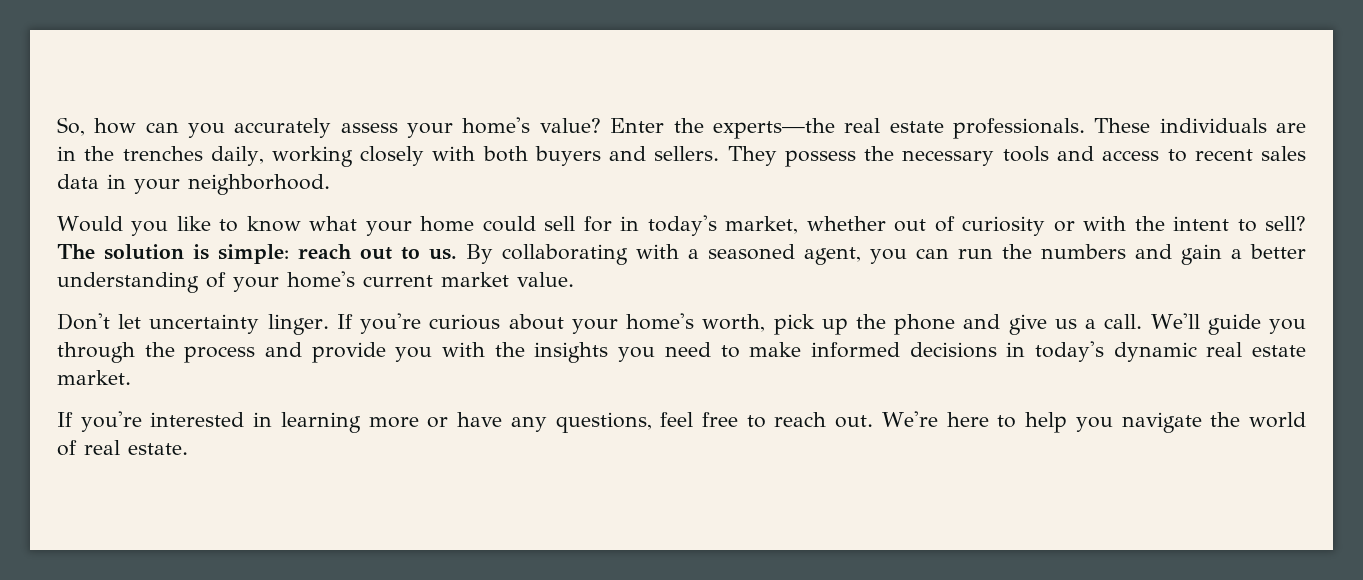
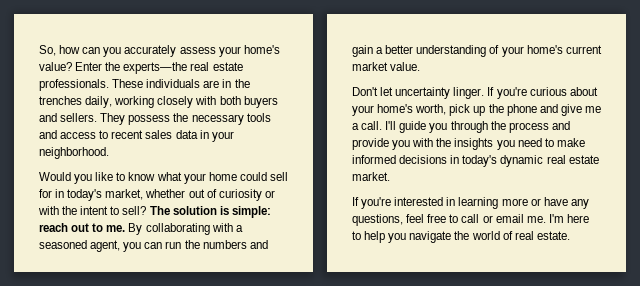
- The solution is simple: reach out to us.
+ The solution is simple: reach out to me.
- If you're curious about your home's worth, pick up the phone and give us a call.
+ If you're curious about your home's worth, pick up the phone and give me a call.
- We'll guide you through the process and provide you with the insights you need to make informed decisions in today's dynamic real estate market.
+ I'll guide you through the process and provide you with the insights you need to make informed decisions in today's dynamic real estate market.
- If you're interested in learning more or have any questions, feel free to reach out. We're here to help you navigate the world of real estate.
+ If you're interested in learning more or have any questions, feel free to call or email me. I'm here to help you navigate the world of real estate.

